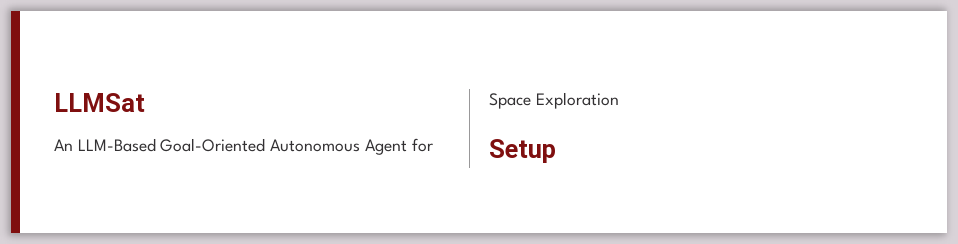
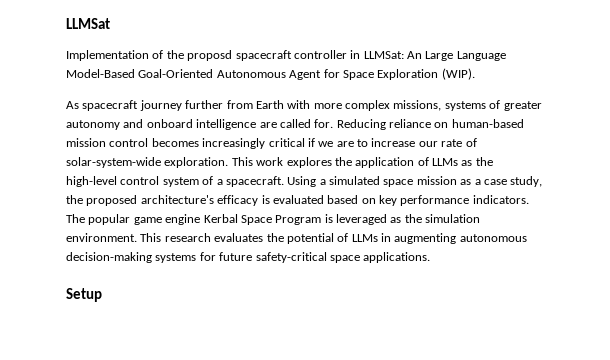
- An LLM-Based Goal-Oriented Autonomous Agent for Space Exploration
+ Implementation of the proposd spacecraft controller in LLMSat: An Large Language Model-Based Goal-Oriented Autonomous Agent for Space Exploration (WIP).
+ As spacecraft journey further from Earth with more complex missions, systems of greater autonomy and onboard intelligence are called for. Reducing reliance on human-based mission control becomes increasingly critical if we are to increase our rate of solar-system-wide exploration. This work explores the application of LLMs as the high-level control system of a spacecraft. Using a simulated space mission as a case study, the proposed architecture's efficacy is evaluated based on key performance indicators. The popular game engine Kerbal Space Program is leveraged as the simulation environment. This research evaluates the potential of LLMs in augmenting autonomous decision-making systems for future safety-critical space applications.

